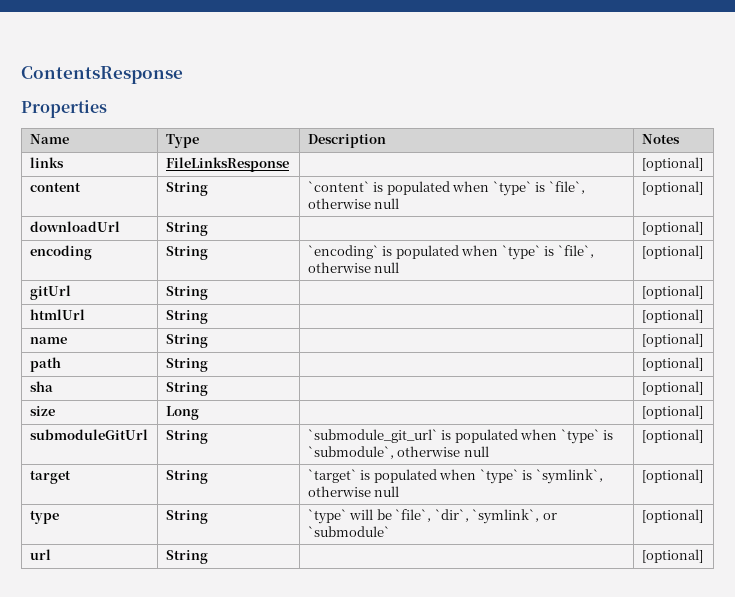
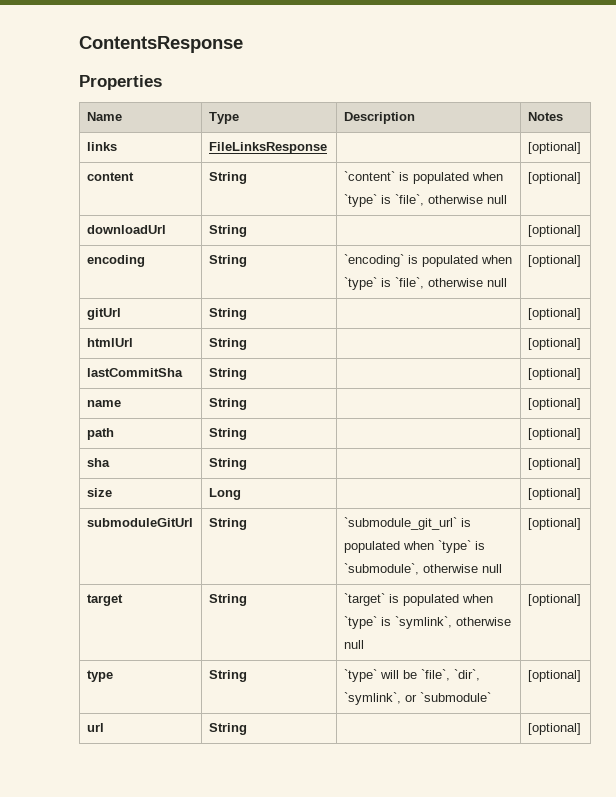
+ lastCommitSha | String | | [optional]

